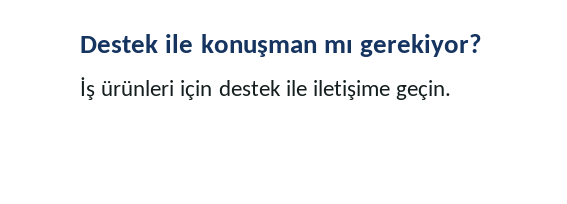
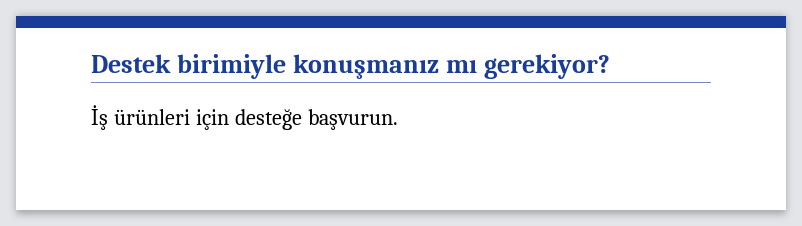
- Destek ile konuşman mı gerekiyor?
+ Destek birimiyle konuşmanız mı gerekiyor?
- İş ürünleri için destek ile iletişime geçin.
+ İş ürünleri için desteğe başvurun.

